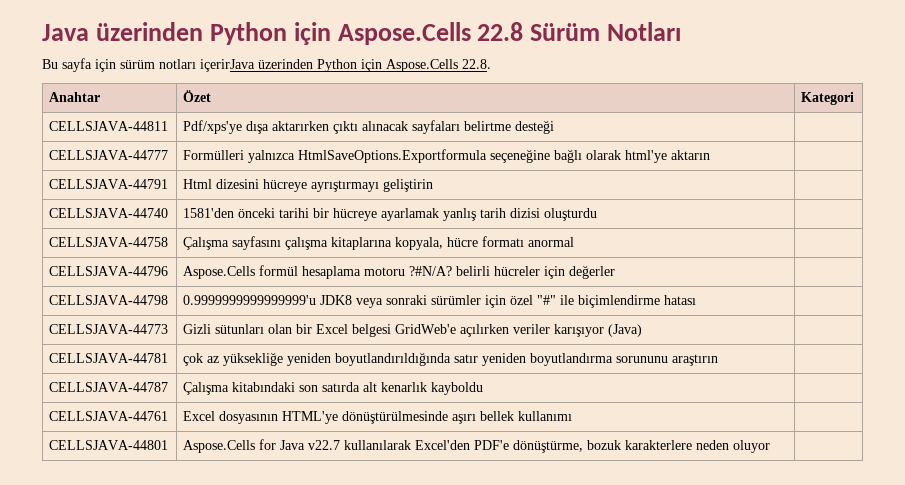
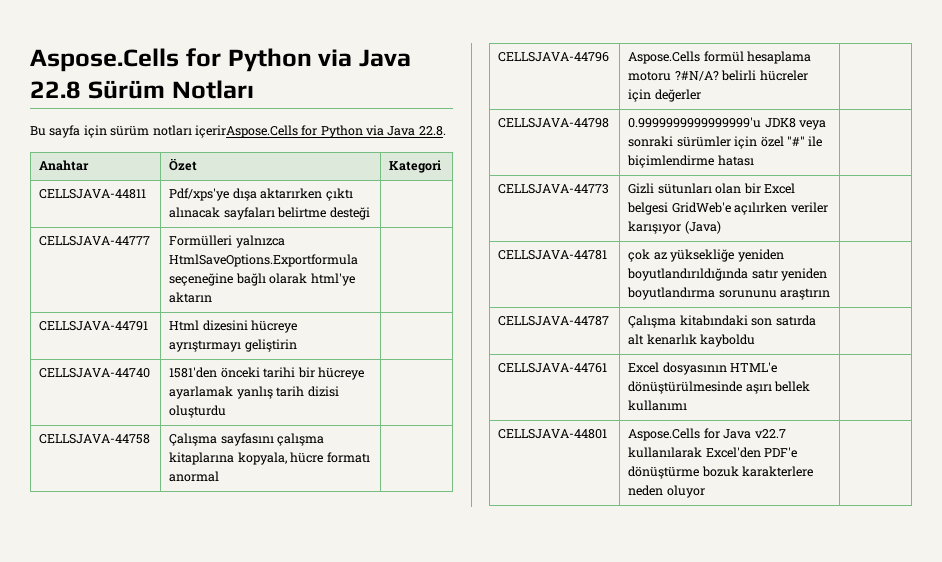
- Java üzerinden Python için Aspose.Cells 22.8 Sürüm Notları
+ Aspose.Cells for Python via Java 22.8 Sürüm Notları
- Bu sayfa için sürüm notları içerirJava üzerinden Python için Aspose.Cells 22.8.
+ Bu sayfa için sürüm notları içerirAspose.Cells for Python via Java 22.8.
- CELLSJAVA-44761 | Excel dosyasının HTML'ye dönüştürülmesinde aşırı bellek kullanımı |
+ CELLSJAVA-44761 | Excel dosyasının HTML'e dönüştürülmesinde aşırı bellek kullanımı |
- CELLSJAVA-44801 | Aspose.Cells for Java v22.7 kullanılarak Excel'den PDF'e dönüştürme, bozuk karakterlere neden oluyor |
+ CELLSJAVA-44801 | Aspose.Cells for Java v22.7 kullanılarak Excel'den PDF'e dönüştürme bozuk karakterlere neden oluyor |

